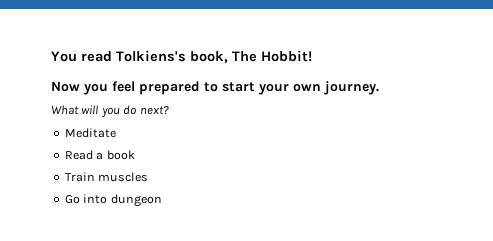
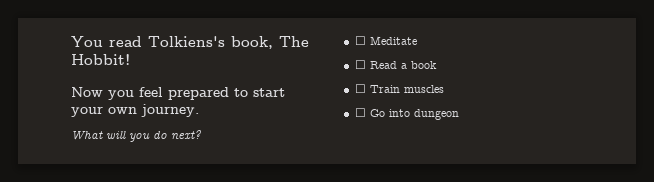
- Meditate
+ ☐ Meditate
- Read a book
+ ☐ Read a book
- Train muscles
+ ☐ Train muscles
- Go into dungeon
+ ☐ Go into dungeon

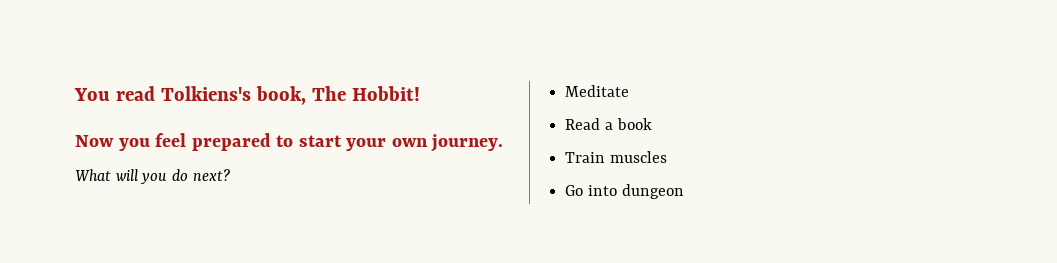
- ☐ Meditate
+ Meditate
- ☐ Read a book
+ Read a book
- ☐ Train muscles
+ Train muscles
- ☐ Go into dungeon
+ Go into dungeon

